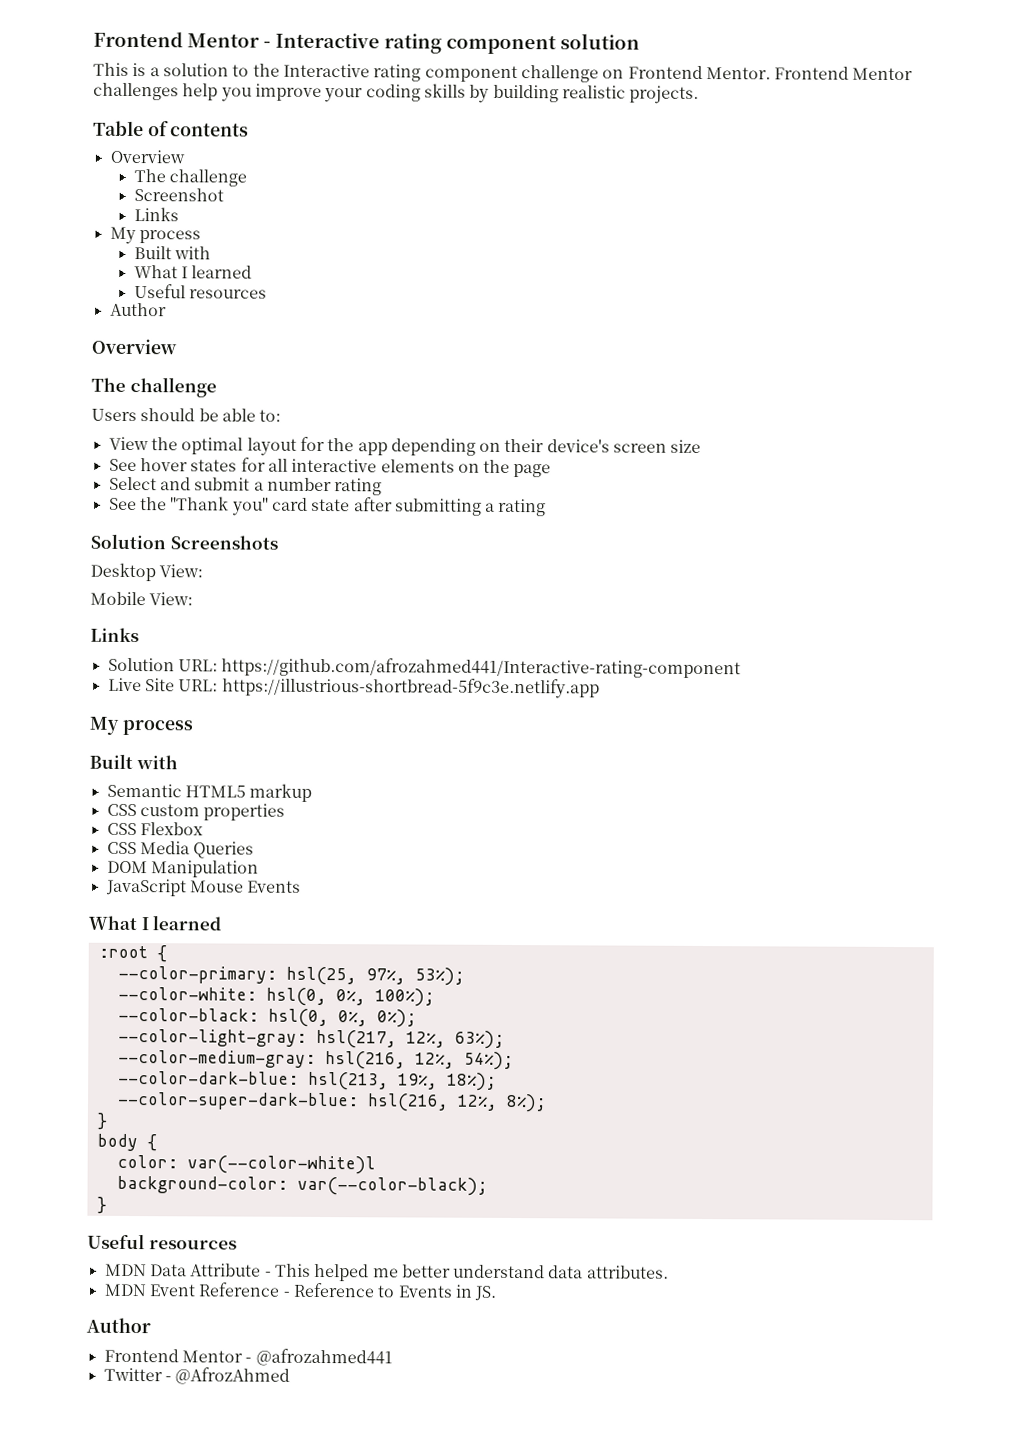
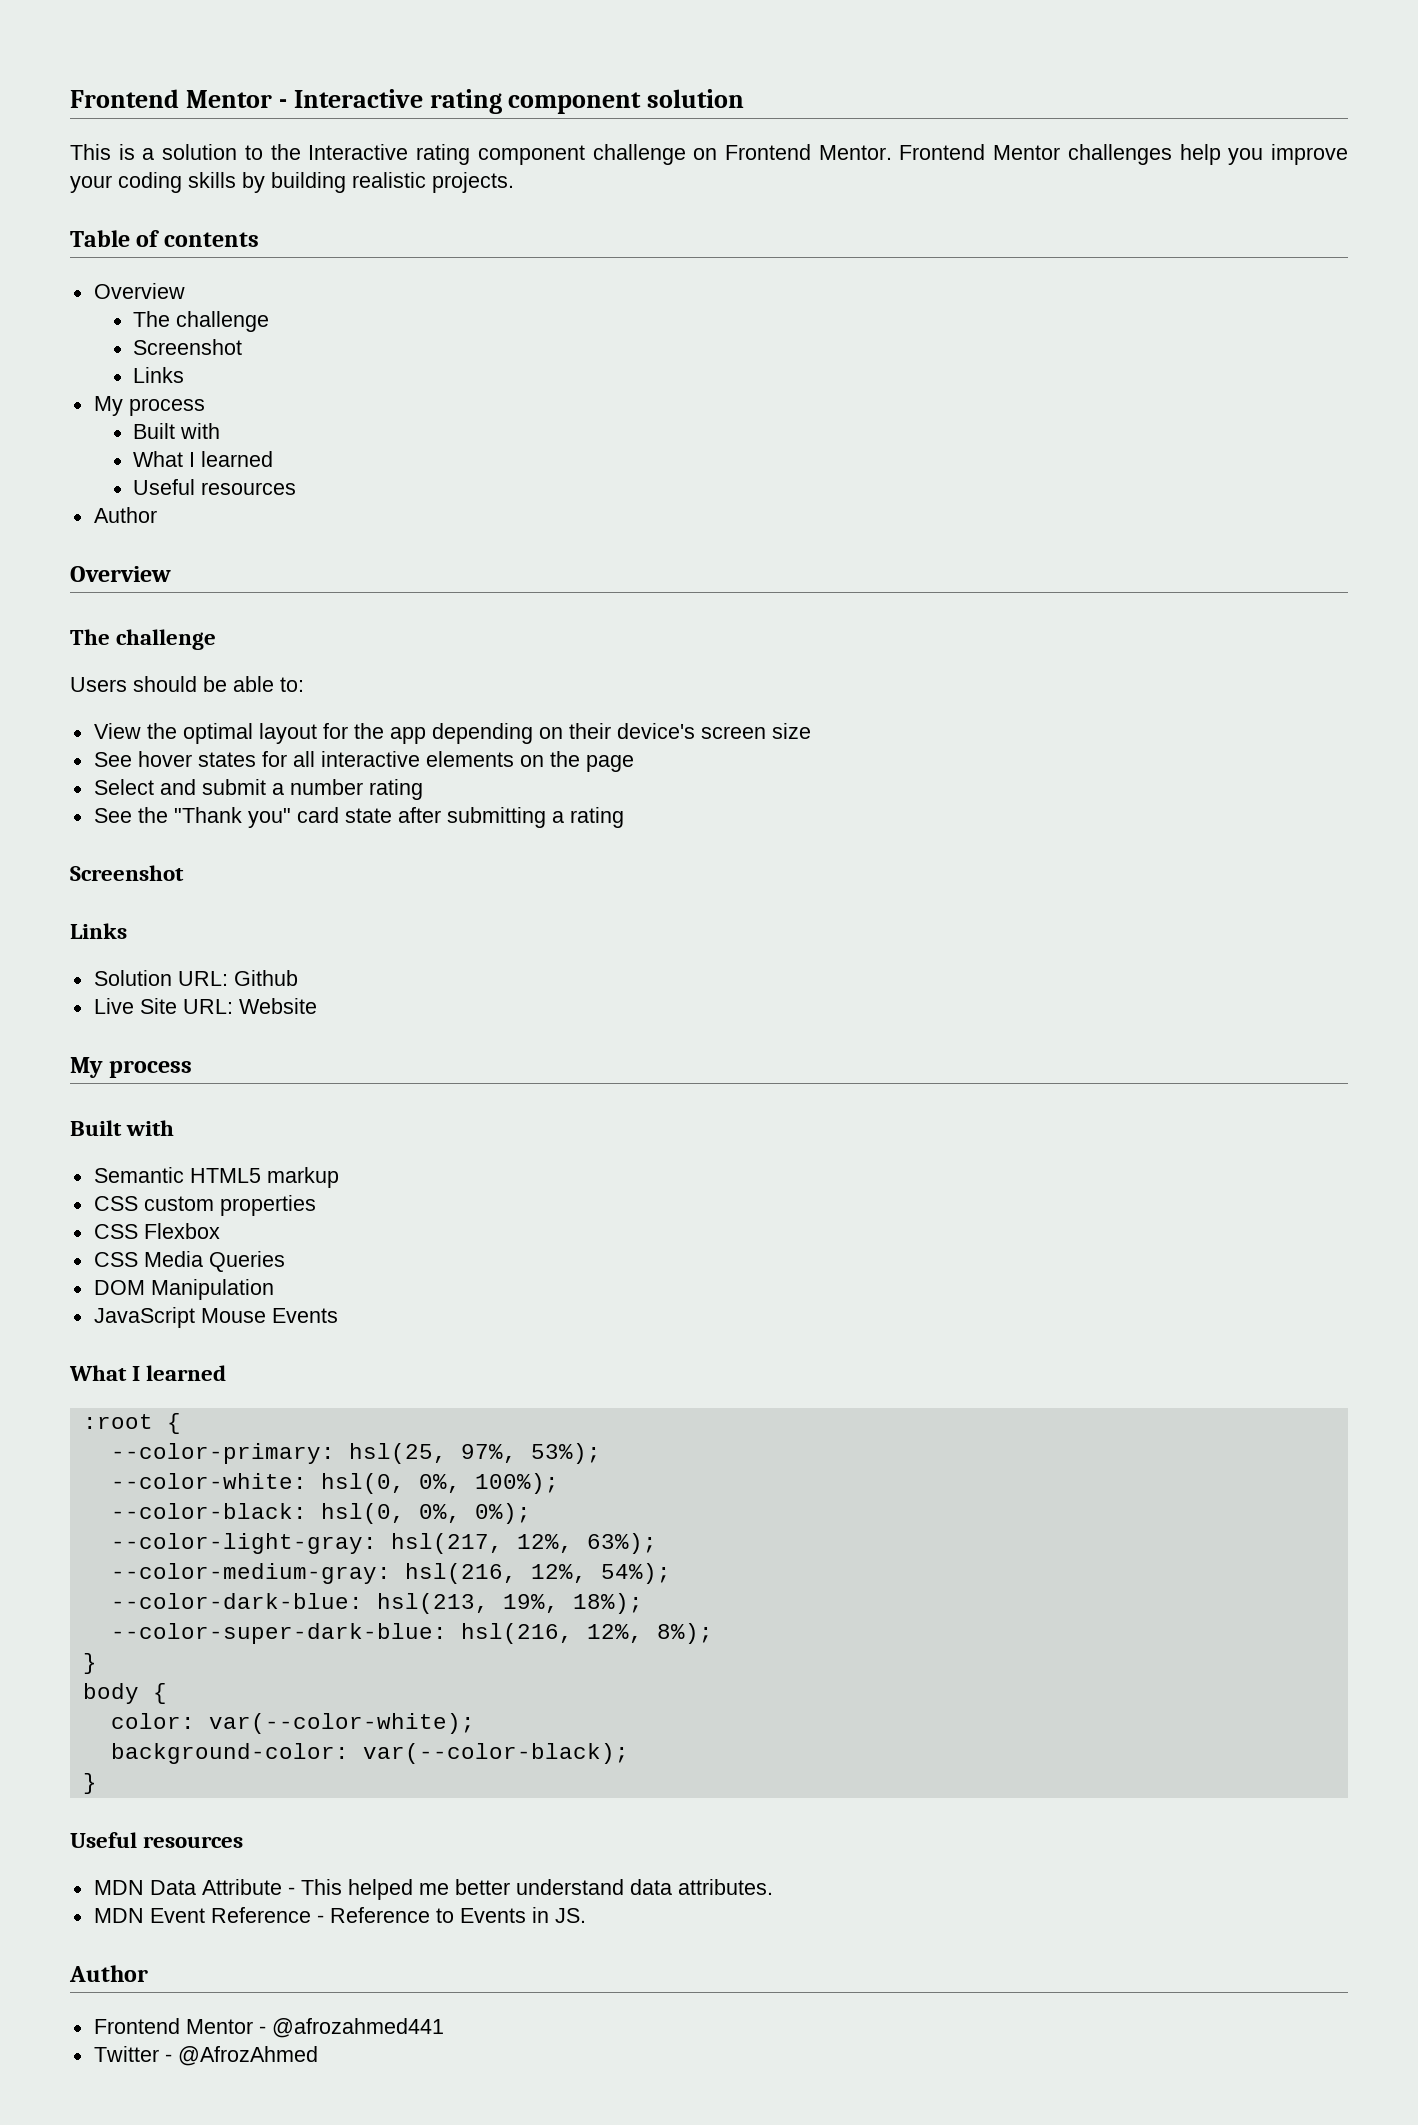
  See the "Thank you" card state after submitting a rating
- Solution Screenshots
- Desktop View:
- Mobile View:
+ Screenshot
- Solution URL: https://github.com/afrozahmed441/Interactive-rating-component
+ Solution URL: Github
- Live Site URL: https://illustrious-shortbread-5f9c3e.netlify.app
+ Live Site URL: Website
- color: var(--color-white)l
+ color: var(--color-white);

